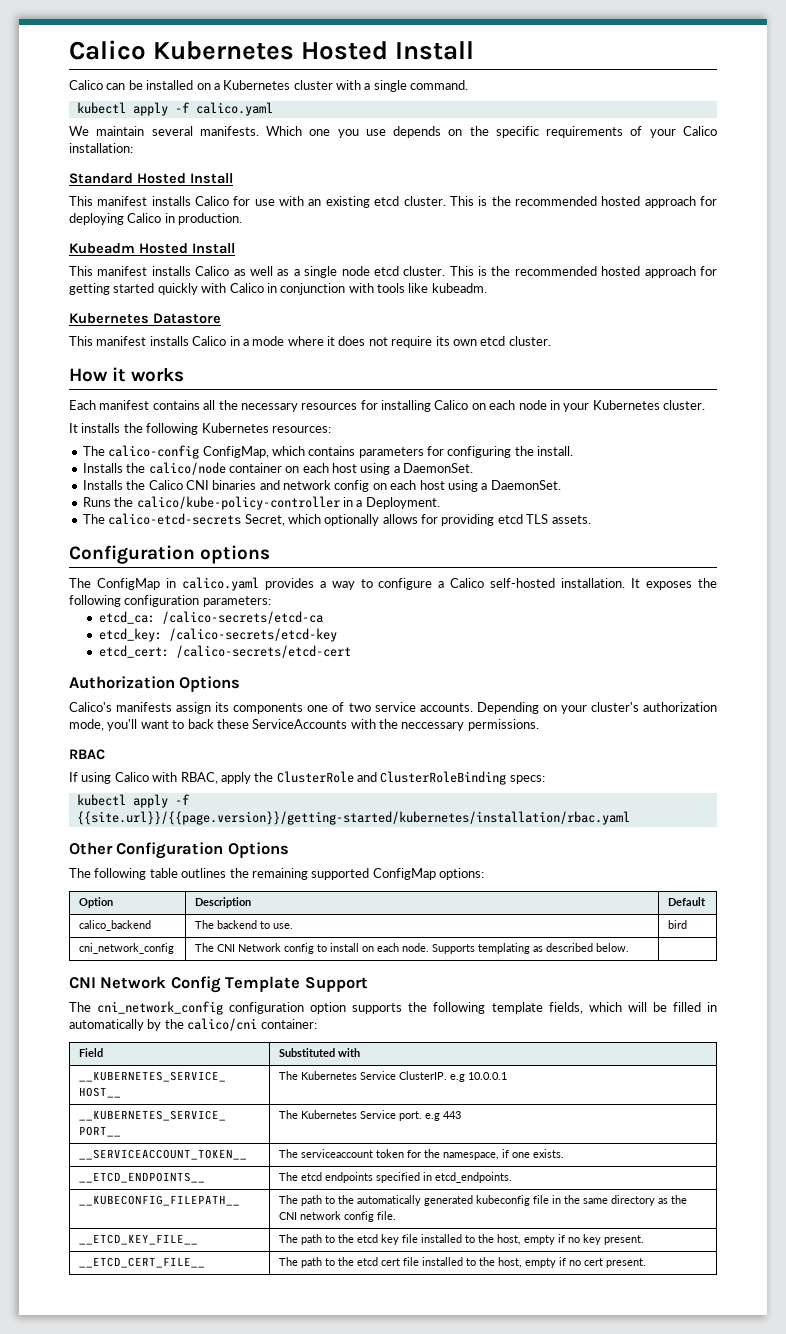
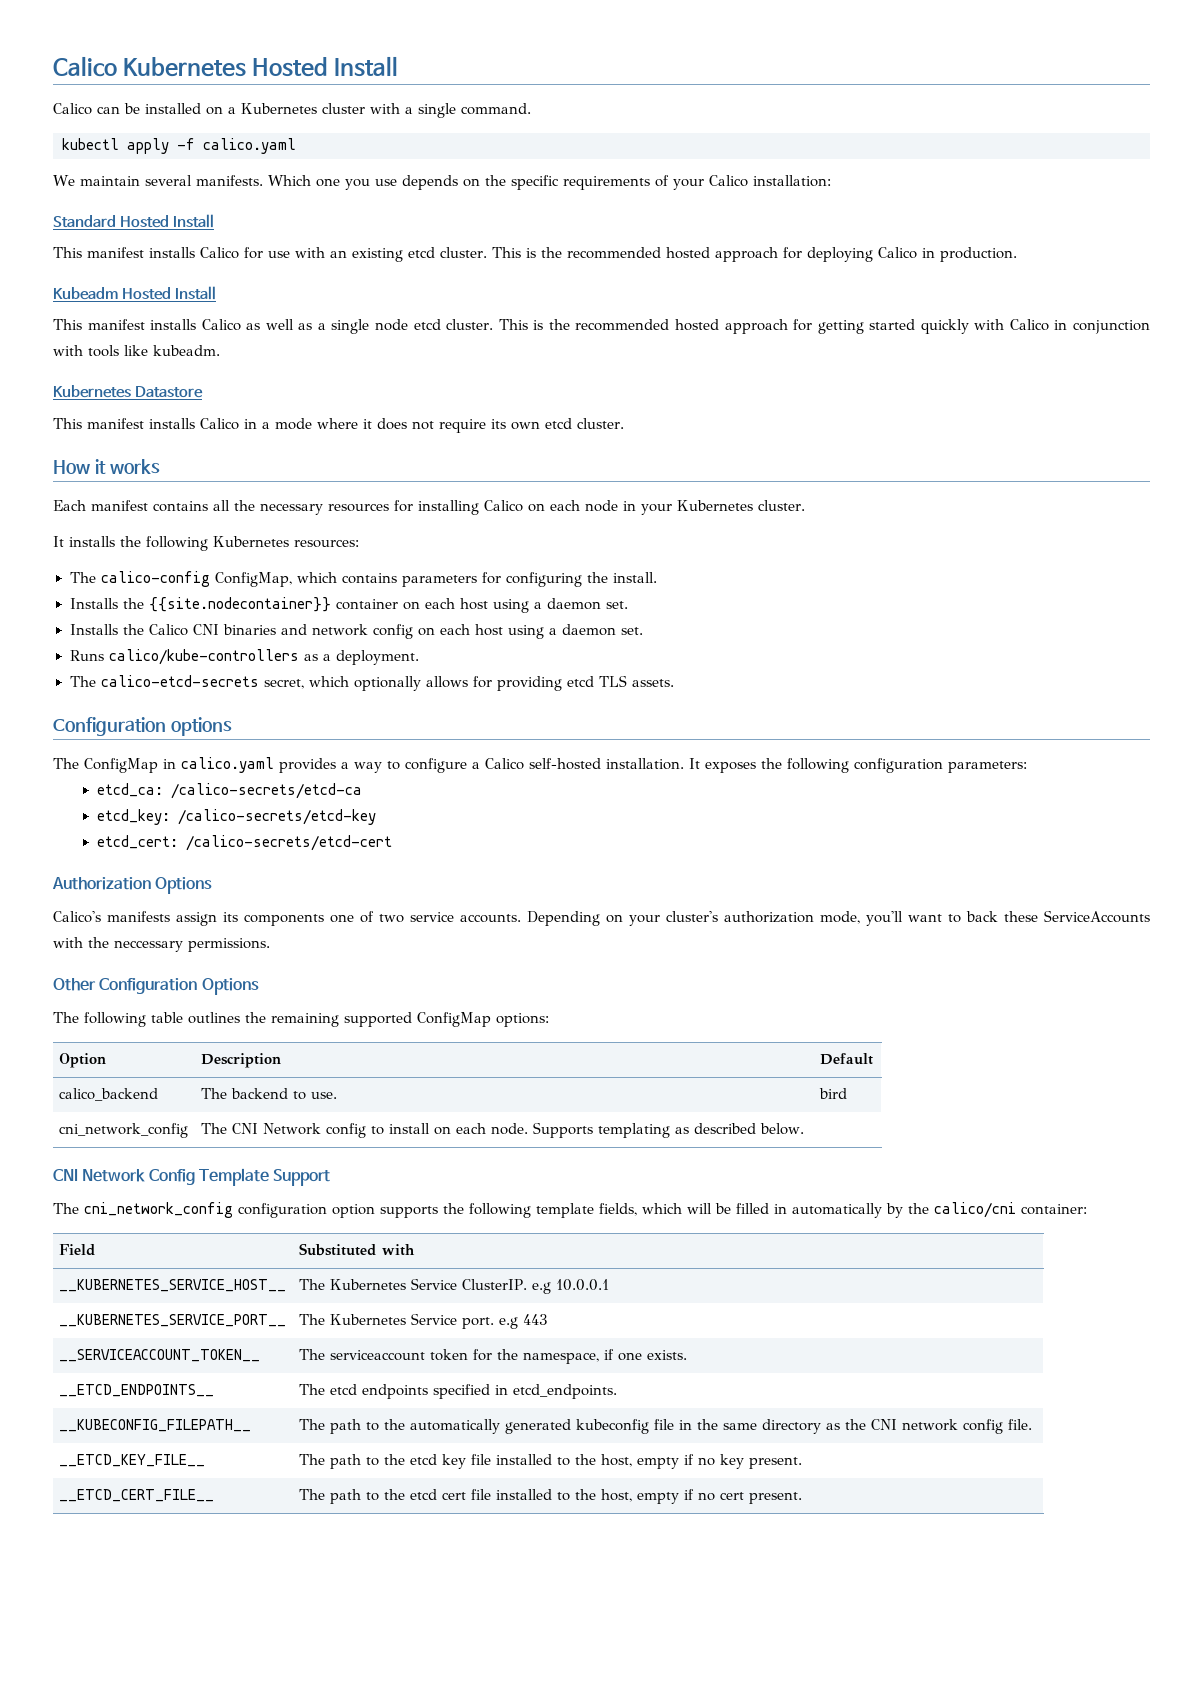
- Installs the calico/node container on each host using a DaemonSet.
+ Installs the {{site.nodecontainer}} container on each host using a daemon set.
- Installs the Calico CNI binaries and network config on each host using a DaemonSet.
+ Installs the Calico CNI binaries and network config on each host using a daemon set.
- Runs the calico/kube-policy-controller in a Deployment.
+ Runs calico/kube-controllers as a deployment.
- The calico-etcd-secrets Secret, which optionally allows for providing etcd TLS assets.
+ The calico-etcd-secrets secret, which optionally allows for providing etcd TLS assets.
- RBAC
- If using Calico with RBAC, apply the ClusterRole and ClusterRoleBinding specs:
- kubectl apply -f {{site.url}}/{{page.version}}/getting-started/kubernetes/installation/rbac.yaml

